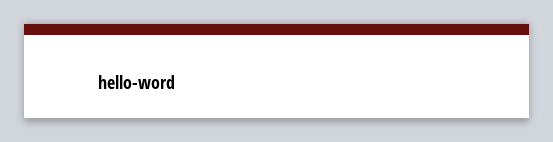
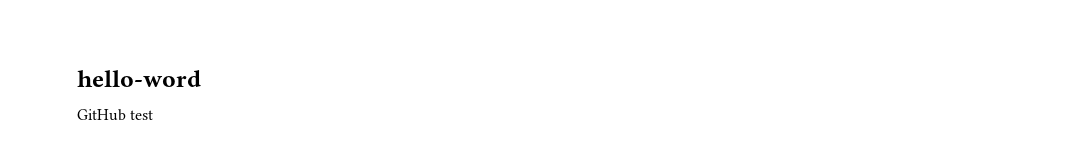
+ GitHub test

